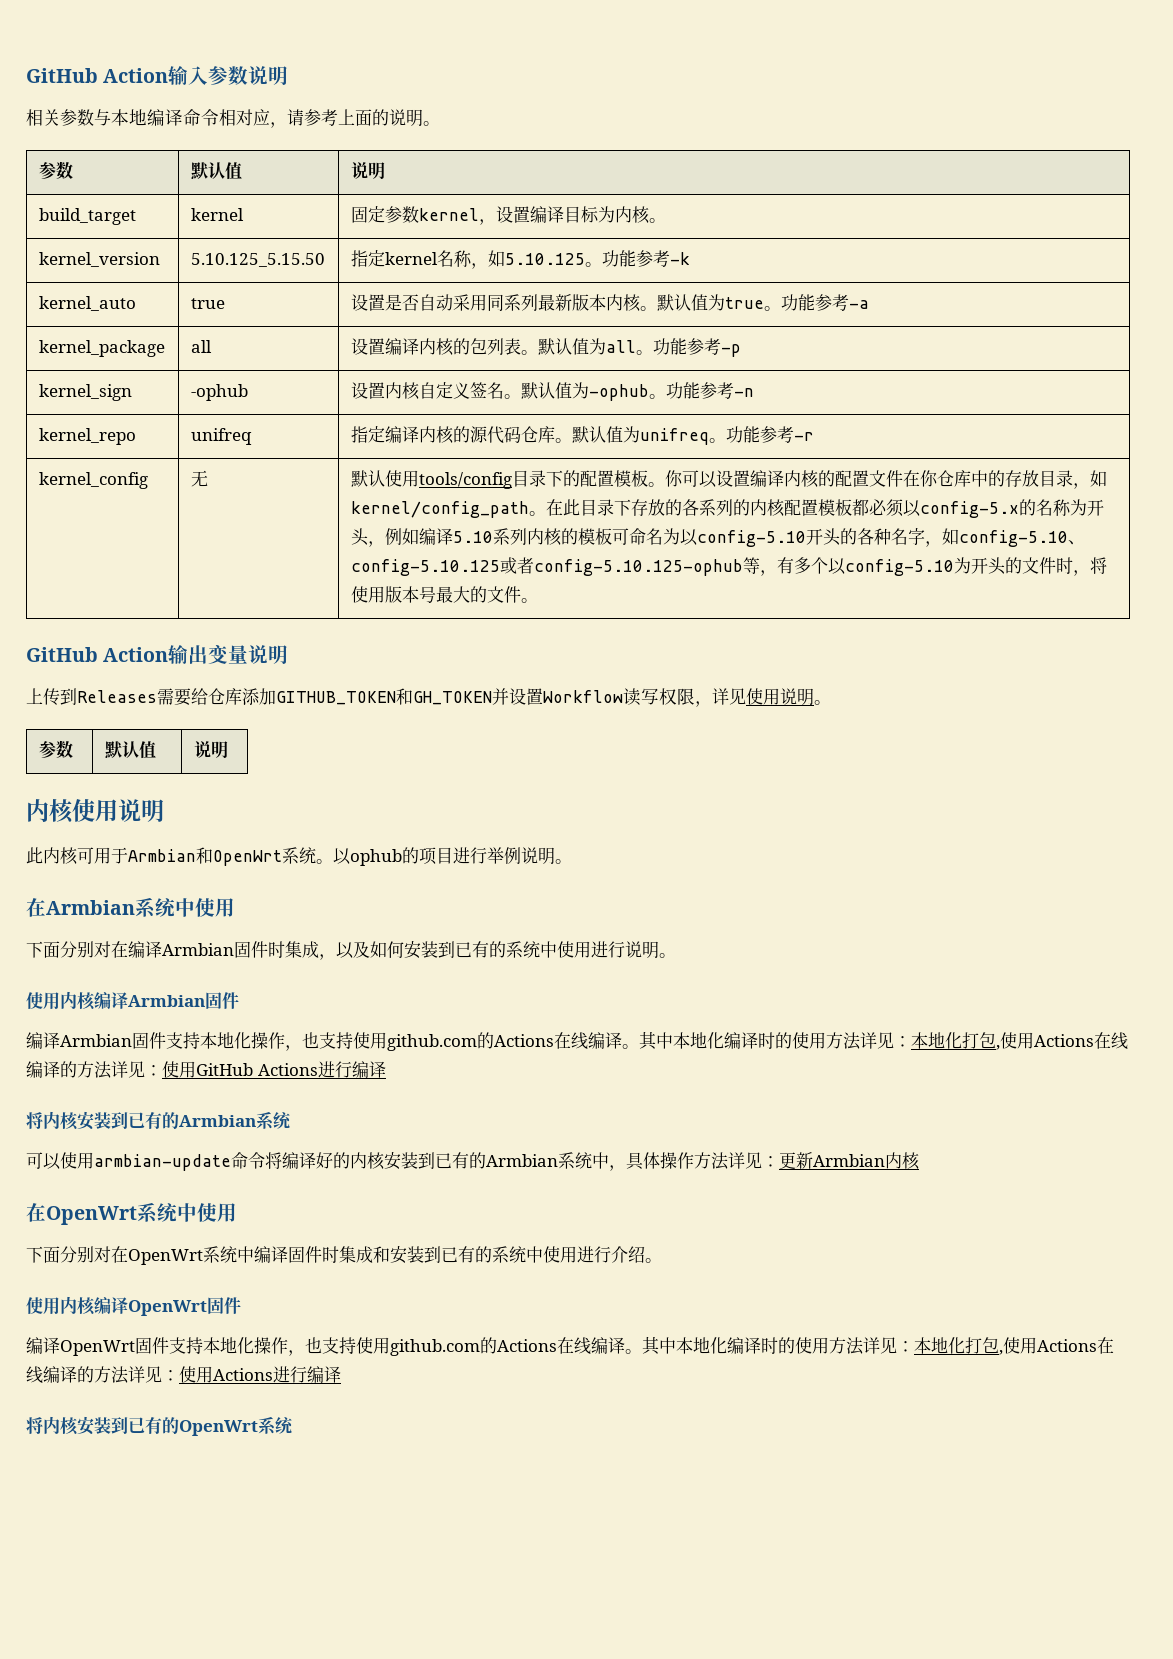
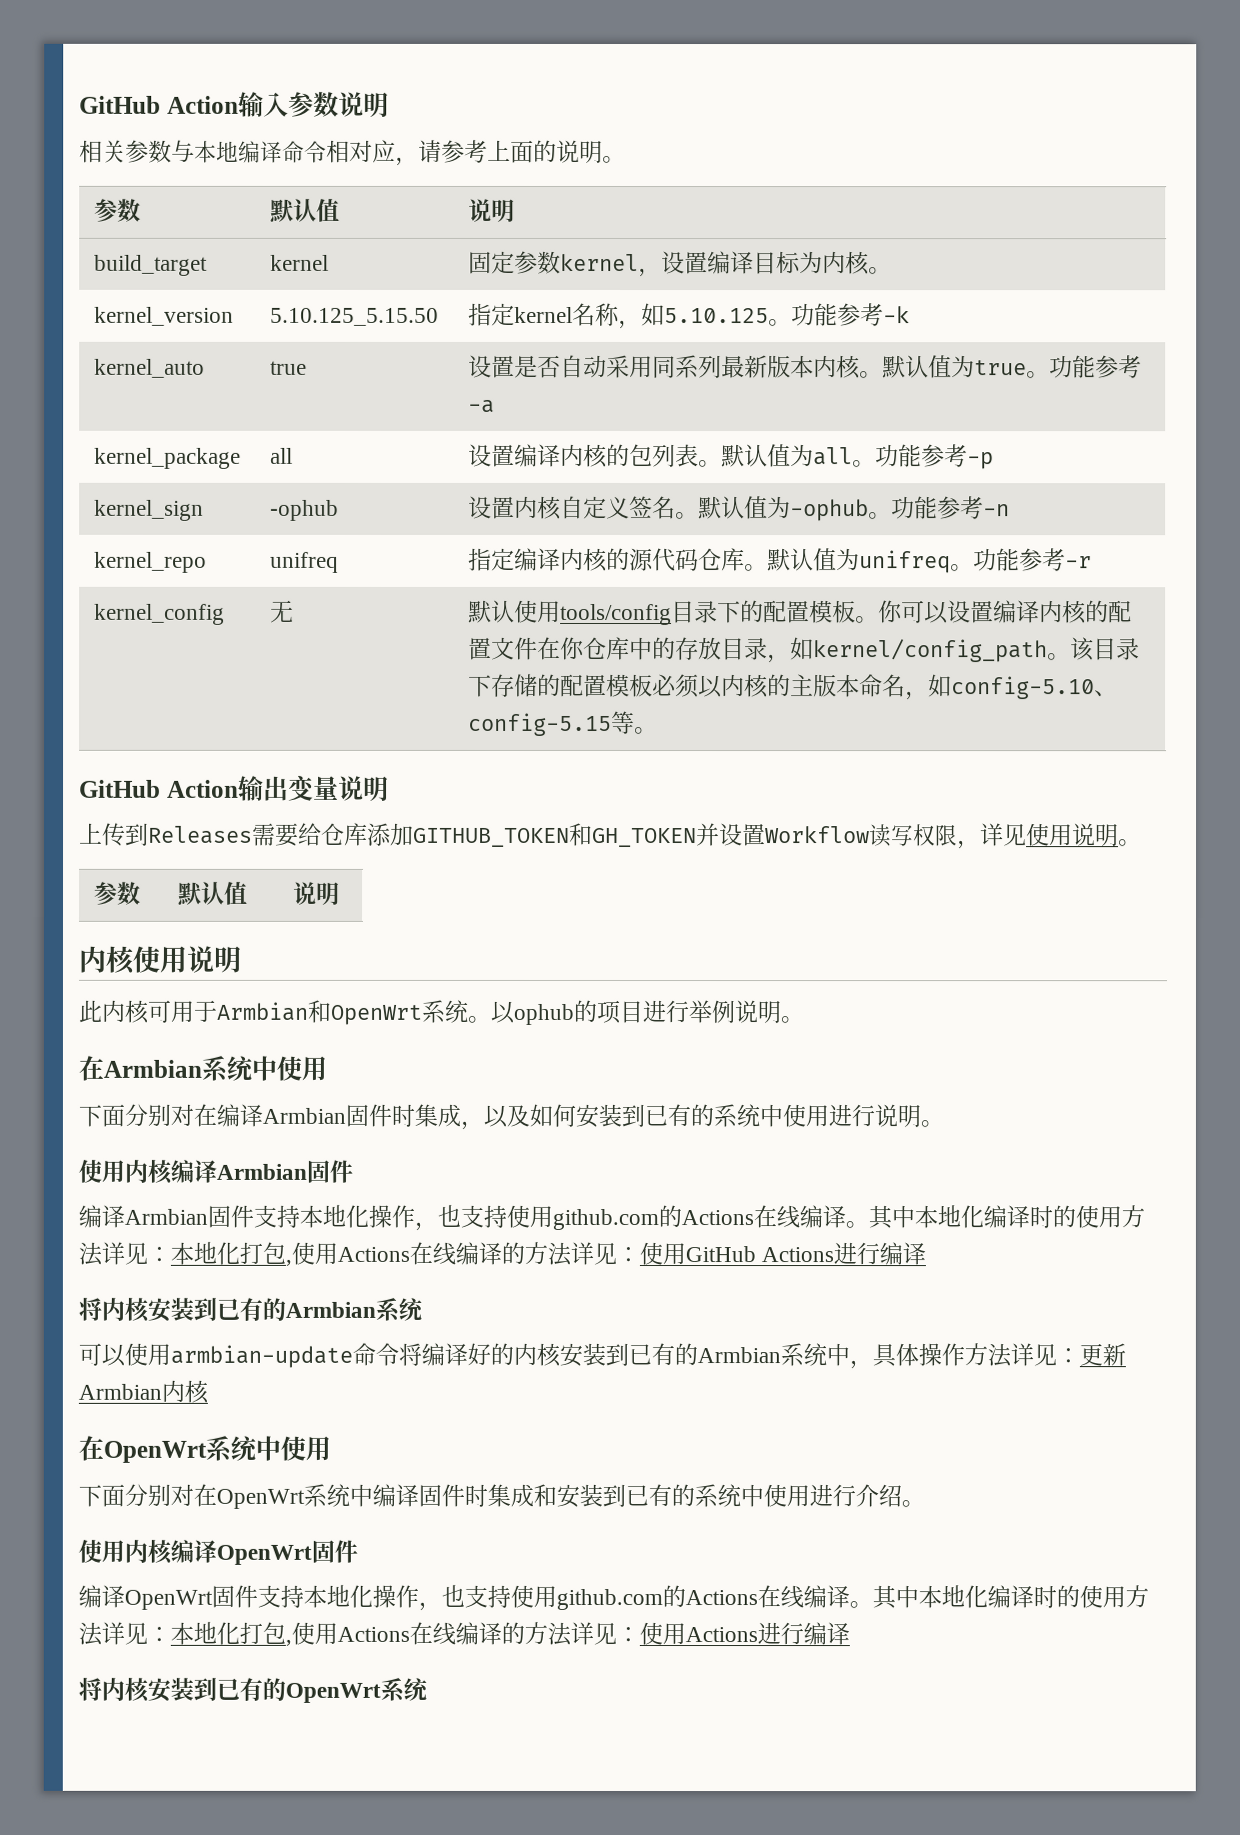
- 在此目录下存放的各系列的内核配置模板都必须以config-5.x的名称为开头，例如编译5.10系列内核的模板可命名为以config-5.10开头的各种名字，如config-5.10、config-5.10.125或者config-5.10.125-ophub等，有多个以config-5.10为开头的文件时，将使用版本号最大的文件。
+ 该目录下存储的配置模板必须以内核的主版本命名，如config-5.10、config-5.15等。

